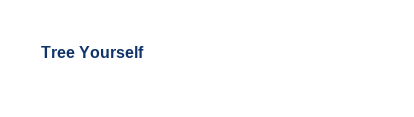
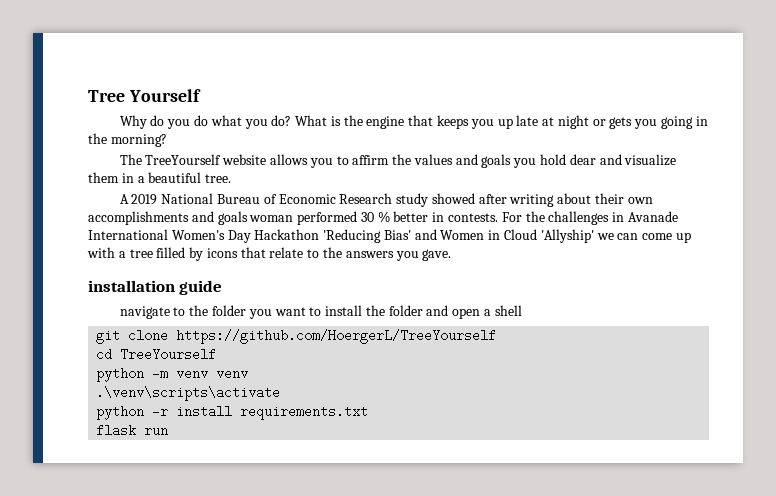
+ Why do you do what you do? What is the engine that keeps you up late at night or gets you going in the morning?
+ The TreeYourself website allows you to affirm the values and goals you hold dear and visualize them in a beautiful tree.
+ A 2019 National Bureau of Economic Research study showed after writing about their own accomplishments and goals woman performed 30 % better in contests. For the challenges in Avanade International Women's Day Hackathon 'Reducing Bias' and Women in Cloud 'Allyship' we can come up with a tree filled by icons that relate to the answers you gave.
+ installation guide
+ navigate to the folder you want to install the folder and open a shell
+ git clone https://github.com/HoergerL/TreeYourself
+ cd TreeYourself
+ python -m venv venv
+ .\venv\scripts\activate
+ python -r install requirements.txt
+ flask run

